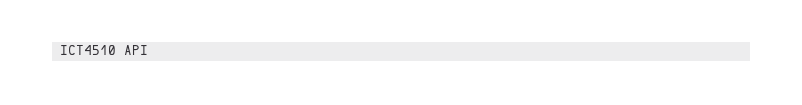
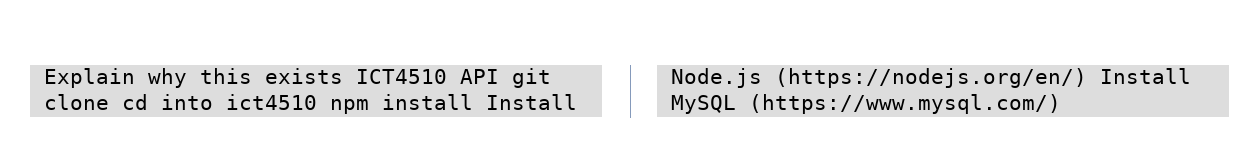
- ICT4510 API
+ Explain why this exists ICT4510 API git clone cd into ict4510 npm install Install Node.js (https://nodejs.org/en/) Install MySQL (https://www.mysql.com/)

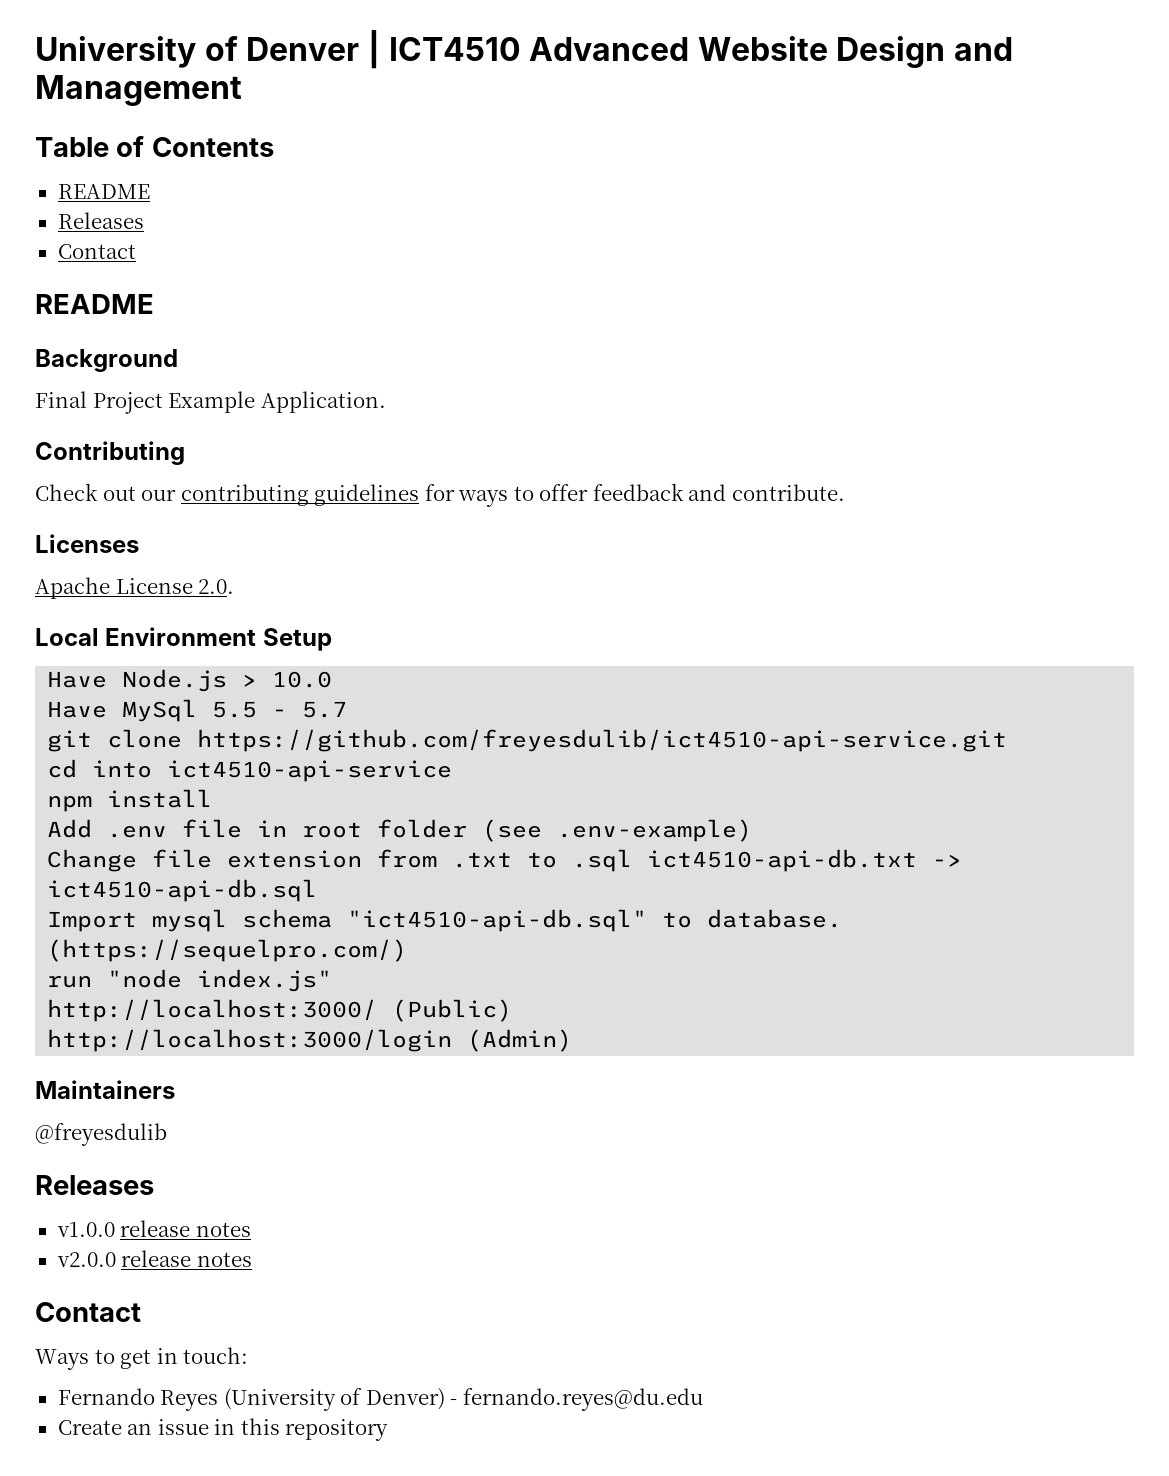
- Explain why this exists ICT4510 API git clone cd into ict4510 npm install Install Node.js (https://nodejs.org/en/) Install MySQL (https://www.mysql.com/)
+ University of Denver | ICT4510 Advanced Website Design and Management
+ Table of Contents
+ README
+ Releases
+ Contact
+ README
+ Background
+ Final Project Example Application.
+ Contributing
+ Check out our contributing guidelines for ways to offer feedback and contribute.
+ Licenses
+ Apache License 2.0.
+ Local Environment Setup
+ Have Node.js > 10.0
+ Have MySql 5.5 - 5.7
+ git clone https://github.com/freyesdulib/ict4510-api-service.git
+ cd into ict4510-api-service
+ npm install
+ Add .env file in root folder (see .env-example)
+ Change file extension from .txt to .sql ict4510-api-db.txt -> ict4510-api-db.sql
+ Import mysql schema "ict4510-api-db.sql" to database. (https://sequelpro.com/)
+ run "node index.js"
+ http://localhost:3000/ (Public)
+ http://localhost:3000/login (Admin)
+ Maintainers
+ @freyesdulib
+ Releases
+ v1.0.0 release notes
+ v2.0.0 release notes
+ Contact
+ Ways to get in touch:
+ Fernando Reyes (University of Denver) - fernando.reyes@du.edu
+ Create an issue in this repository

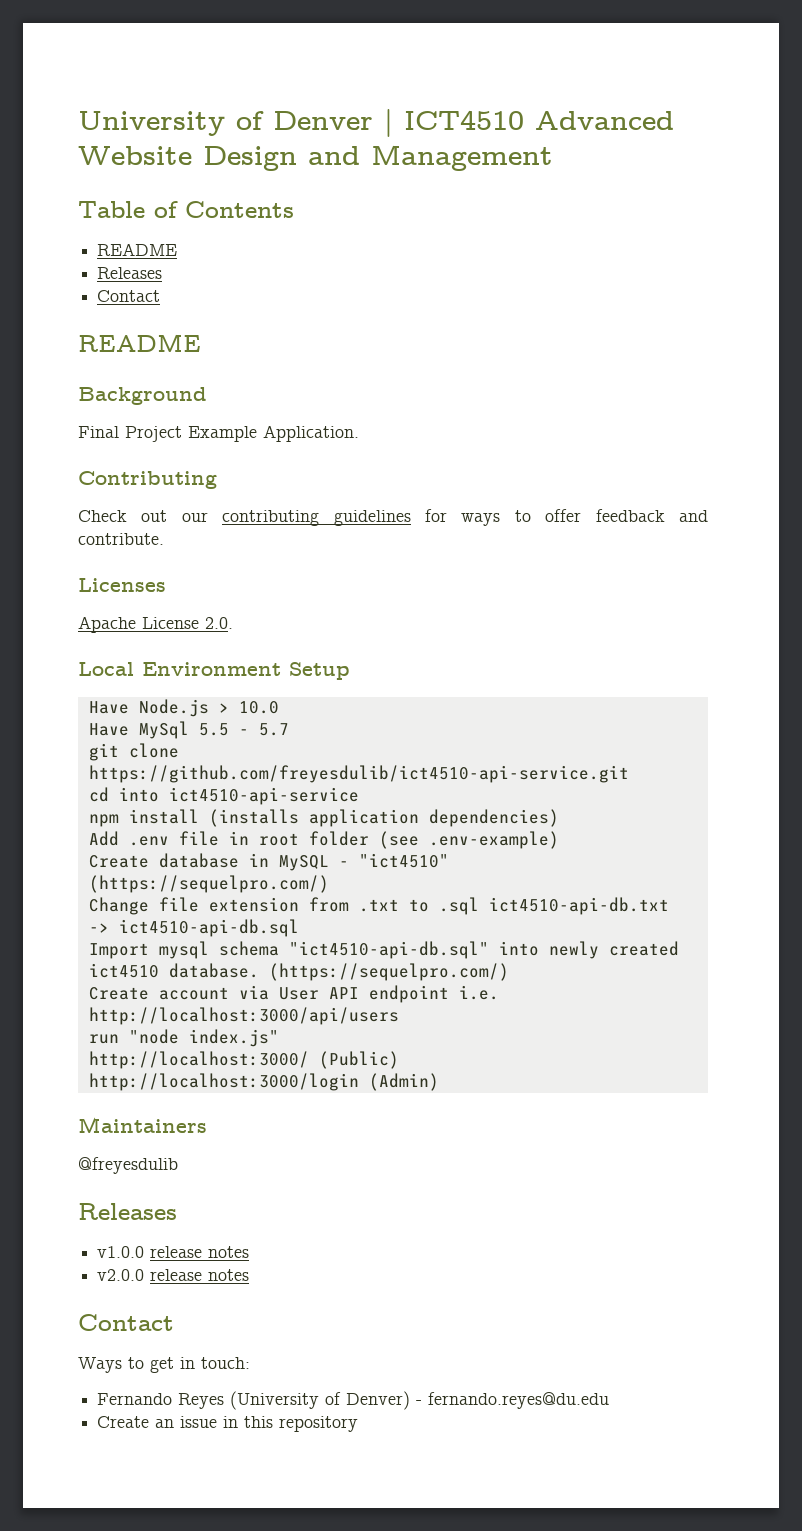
- npm install
+ npm install (installs application dependencies)
+ Create database in MySQL - "ict4510" (https://sequelpro.com/)
- Import mysql schema "ict4510-api-db.sql" to database. (https://sequelpro.com/)
+ Import mysql schema "ict4510-api-db.sql" into newly created ict4510 database. (https://sequelpro.com/)
+ Create account via User API endpoint i.e. http://localhost:3000/api/users

